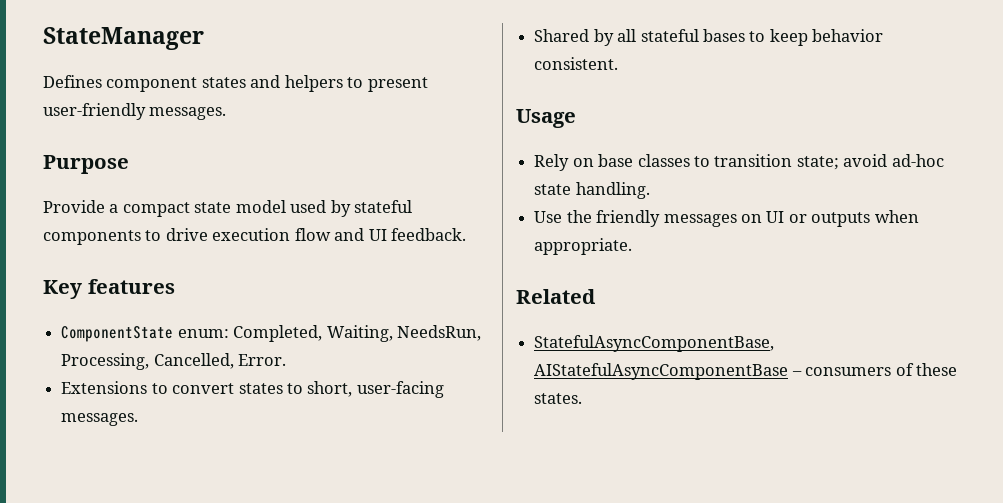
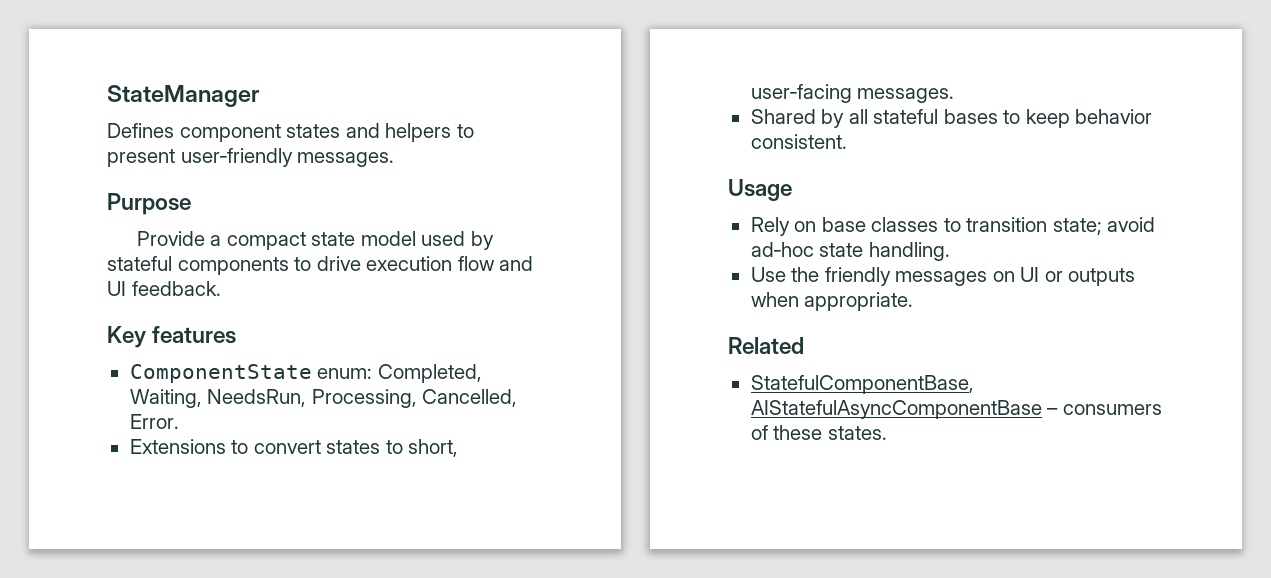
- StatefulAsyncComponentBase, AIStatefulAsyncComponentBase – consumers of these states.
+ StatefulComponentBase, AIStatefulAsyncComponentBase – consumers of these states.

